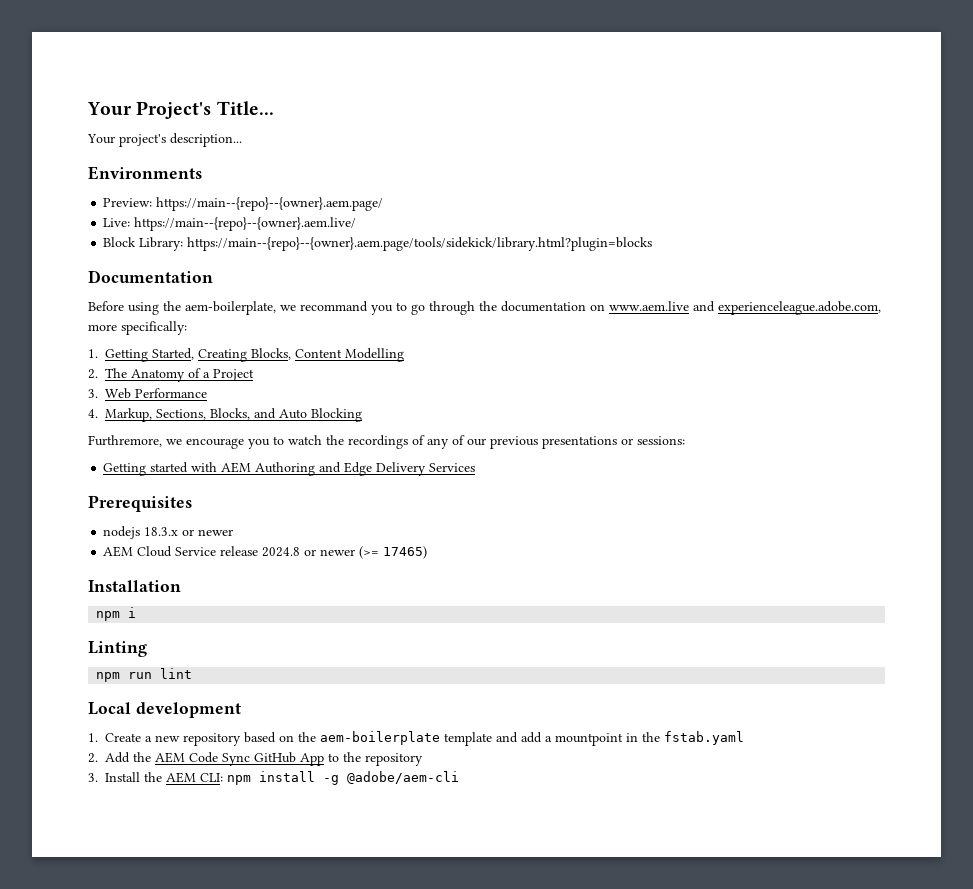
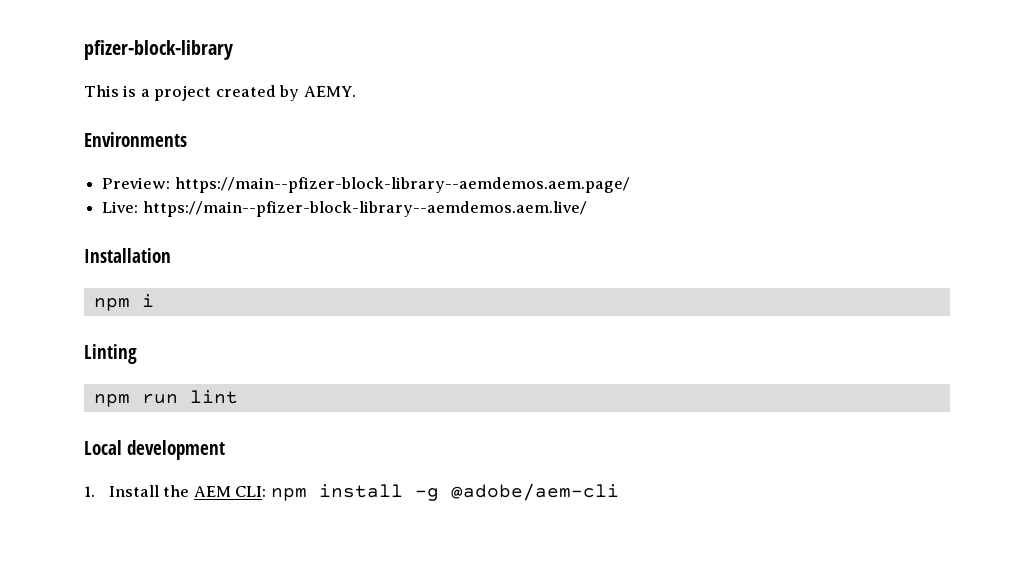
- Your Project's Title...
- Your project's description...
+ pfizer-block-library
+ This is a project created by AEMY.
- Preview: https://main--{repo}--{owner}.aem.page/
+ Preview: https://main--pfizer-block-library--aemdemos.aem.page/
- Live: https://main--{repo}--{owner}.aem.live/
- Block Library: https://main--{repo}--{owner}.aem.page/tools/sidekick/library.html?plugin=blocks
- Documentation
- Before using the aem-boilerplate, we recommand you to go through the documentation on www.aem.live and experienceleague.adobe.com, more specifically:
- 1. Getting Started, Creating Blocks, Content Modelling
- 2. The Anatomy of a Project
- 3. Web Performance
- 4. Markup, Sections, Blocks, and Auto Blocking
- Furthremore, we encourage you to watch the recordings of any of our previous presentations or sessions:
- Getting started with AEM Authoring and Edge Delivery Services
- Prerequisites
- nodejs 18.3.x or newer
- AEM Cloud Service release 2024.8 or newer (>= 17465)
+ Live: https://main--pfizer-block-library--aemdemos.aem.live/
- 1. Create a new repository based on the aem-boilerplate template and add a mountpoint in the fstab.yaml
- 2. Add the AEM Code Sync GitHub App to the repository
- 3. Install the AEM CLI: npm install -g @adobe/aem-cli
+ 1. Install the AEM CLI: npm install -g @adobe/aem-cli

